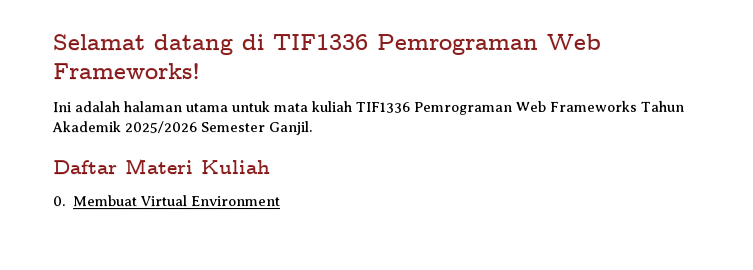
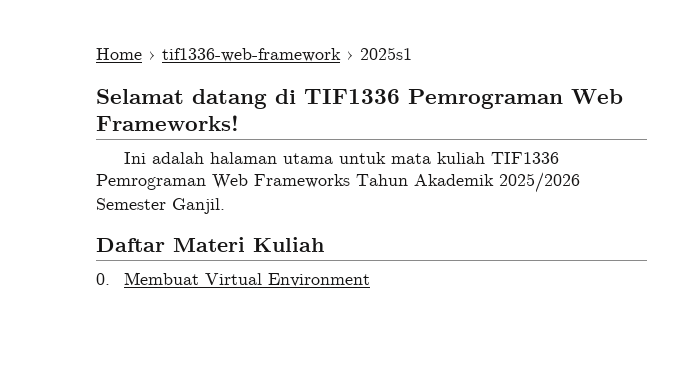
+ Home › tif1336-web-framework › 2025s1

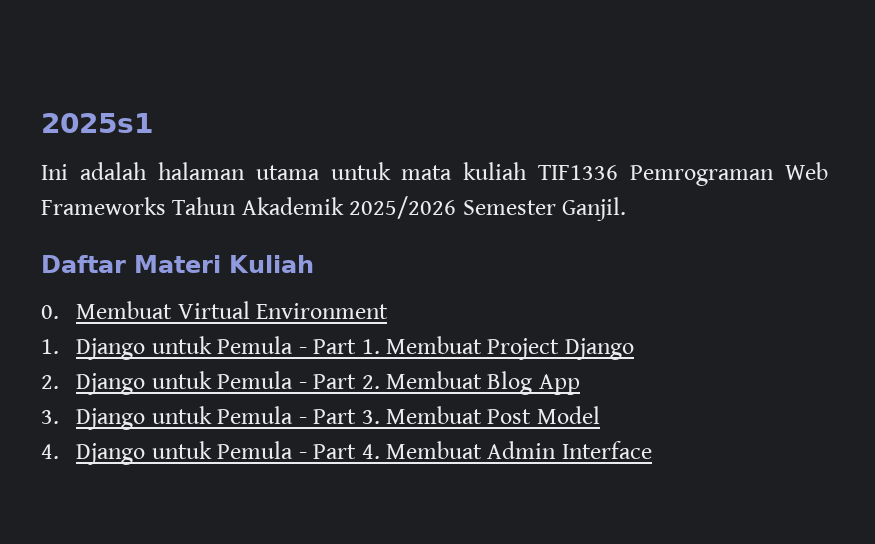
- Home › tif1336-web-framework › 2025s1
- Selamat datang di TIF1336 Pemrograman Web Frameworks!
+ 2025s1
+ 1. Django untuk Pemula - Part 1. Membuat Project Django
+ 2. Django untuk Pemula - Part 2. Membuat Blog App
+ 3. Django untuk Pemula - Part 3. Membuat Post Model
+ 4. Django untuk Pemula - Part 4. Membuat Admin Interface

